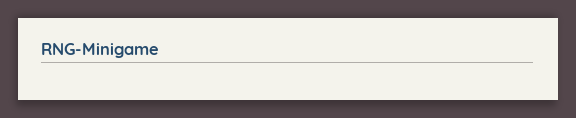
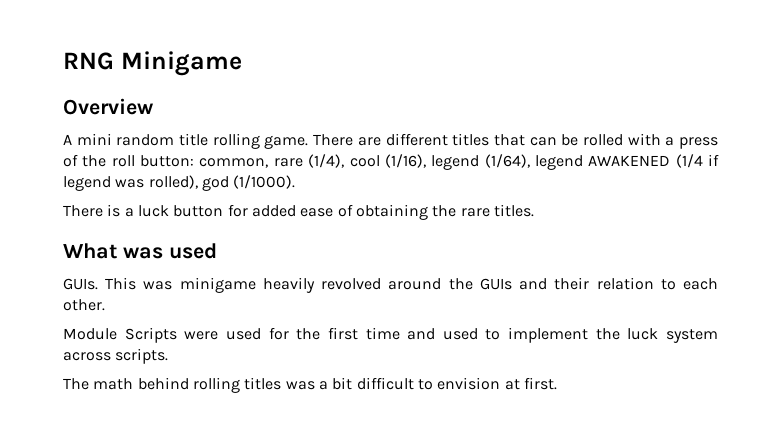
- RNG-Minigame
+ RNG Minigame
+ Overview
+ A mini random title rolling game. There are different titles that can be rolled with a press of the roll button: common, rare (1/4), cool (1/16), legend (1/64), legend AWAKENED (1/4 if legend was rolled), god (1/1000).
+ There is a luck button for added ease of obtaining the rare titles.
+ What was used
+ GUIs. This was minigame heavily revolved around the GUIs and their relation to each other.
+ Module Scripts were used for the first time and used to implement the luck system across scripts.
+ The math behind rolling titles was a bit difficult to envision at first.

